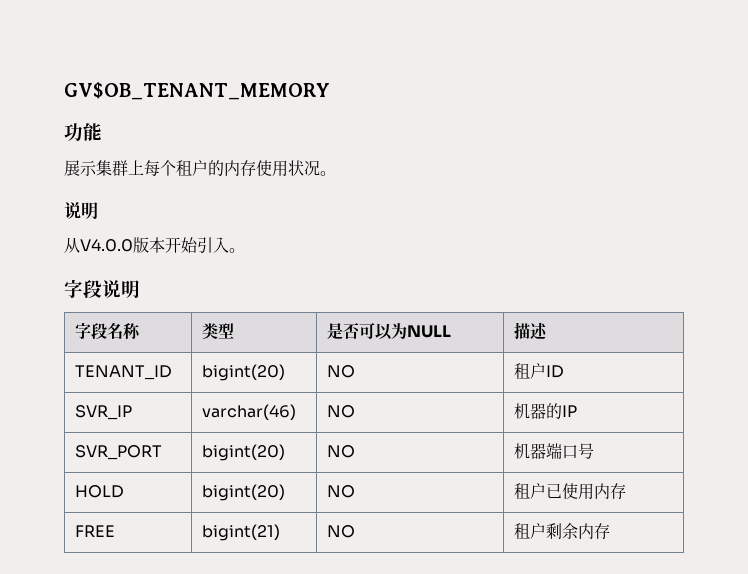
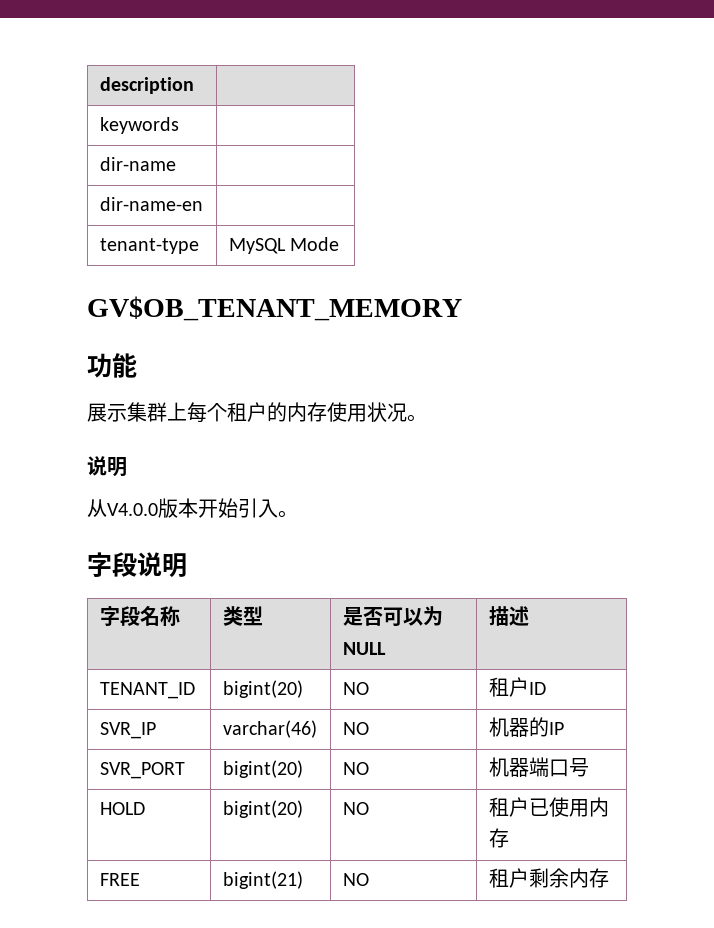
+ description |
+ keywords |
+ dir-name |
+ dir-name-en |
+ tenant-type | MySQL Mode

